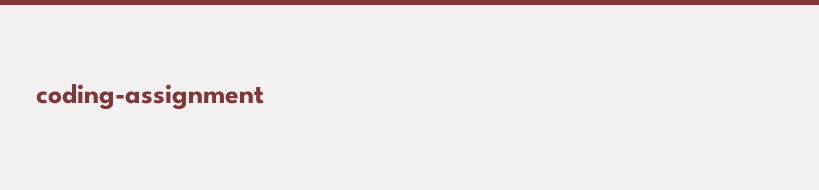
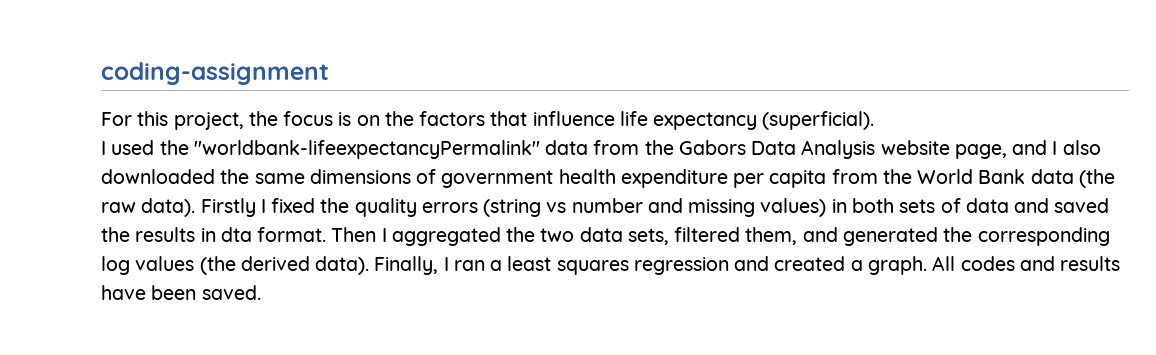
+ For this project, the focus is on the factors that influence life expectancy (superficial).
+ I used the "worldbank-lifeexpectancyPermalink" data from the Gabors Data Analysis website page, and I also downloaded the same dimensions of government health expenditure per capita from the World Bank data (the raw data). Firstly I fixed the quality errors (string vs number and missing values) in both sets of data and saved the results in dta format. Then I aggregated the two data sets, filtered them, and generated the corresponding log values (the derived data). Finally, I ran a least squares regression and created a graph. All codes and results have been saved.

